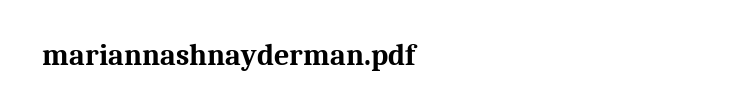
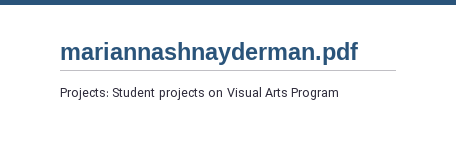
+ Projects: Student projects on Visual Arts Program

